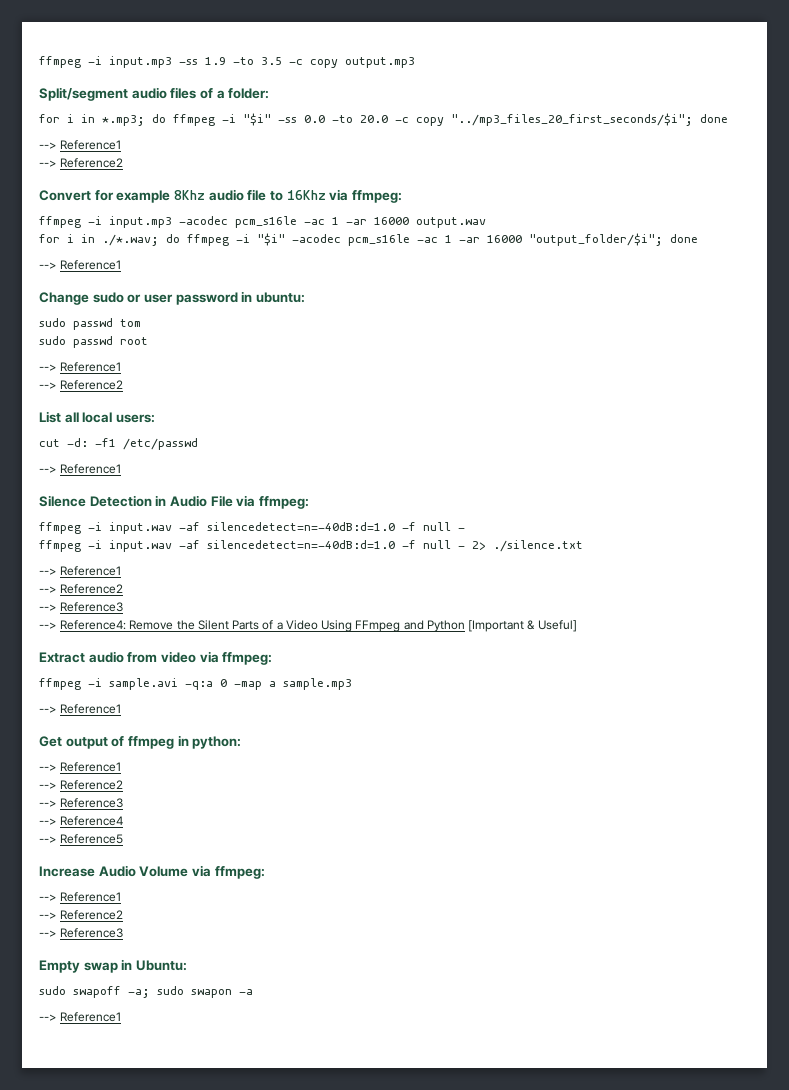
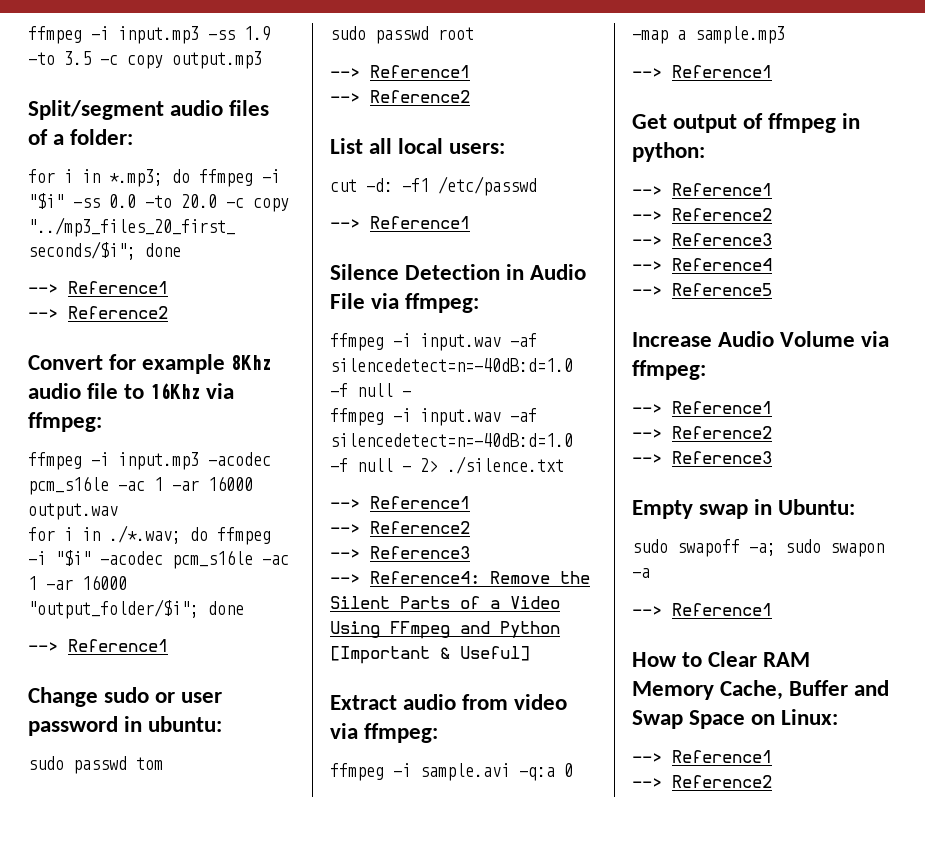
+ How to Clear RAM Memory Cache, Buffer and Swap Space on Linux:
+ --> Reference1
+ --> Reference2

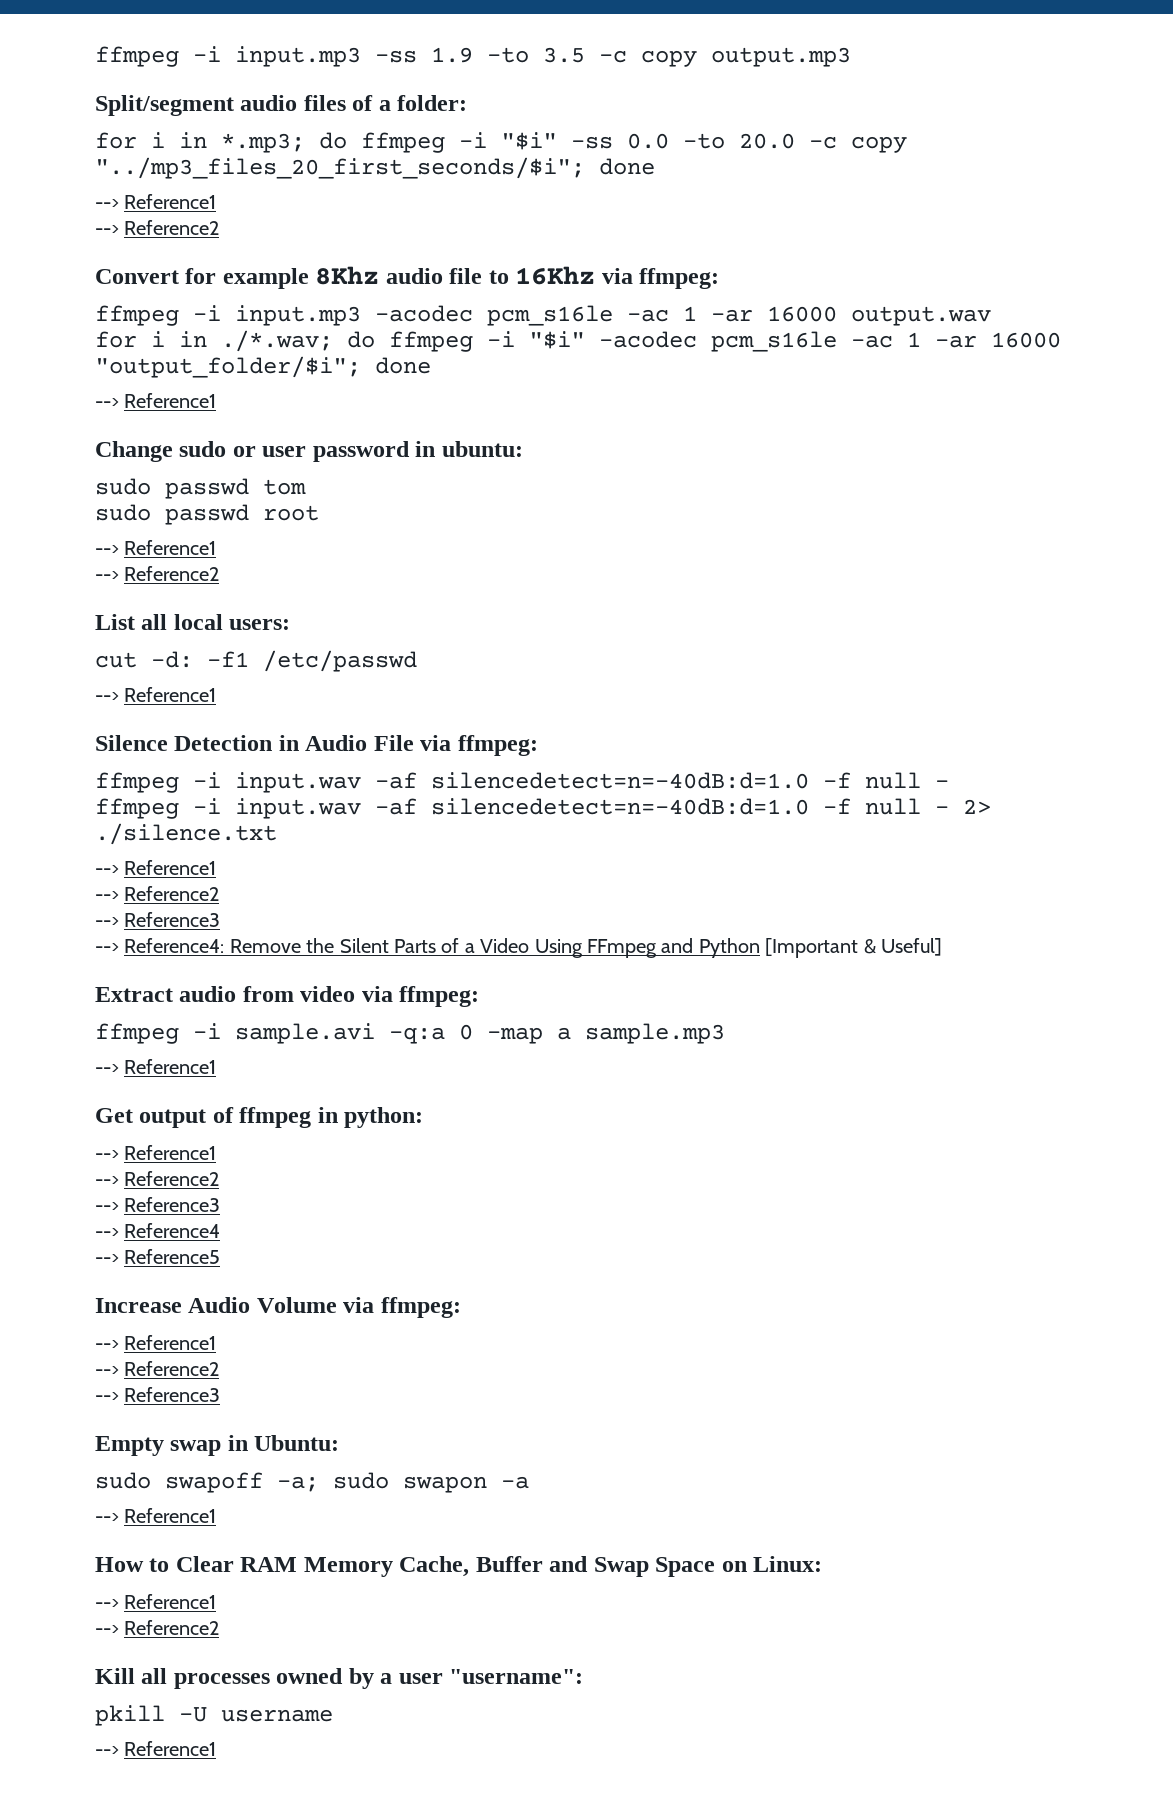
+ Kill all processes owned by a user "username":
+ pkill -U username
+ --> Reference1

